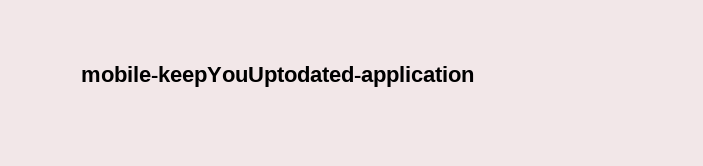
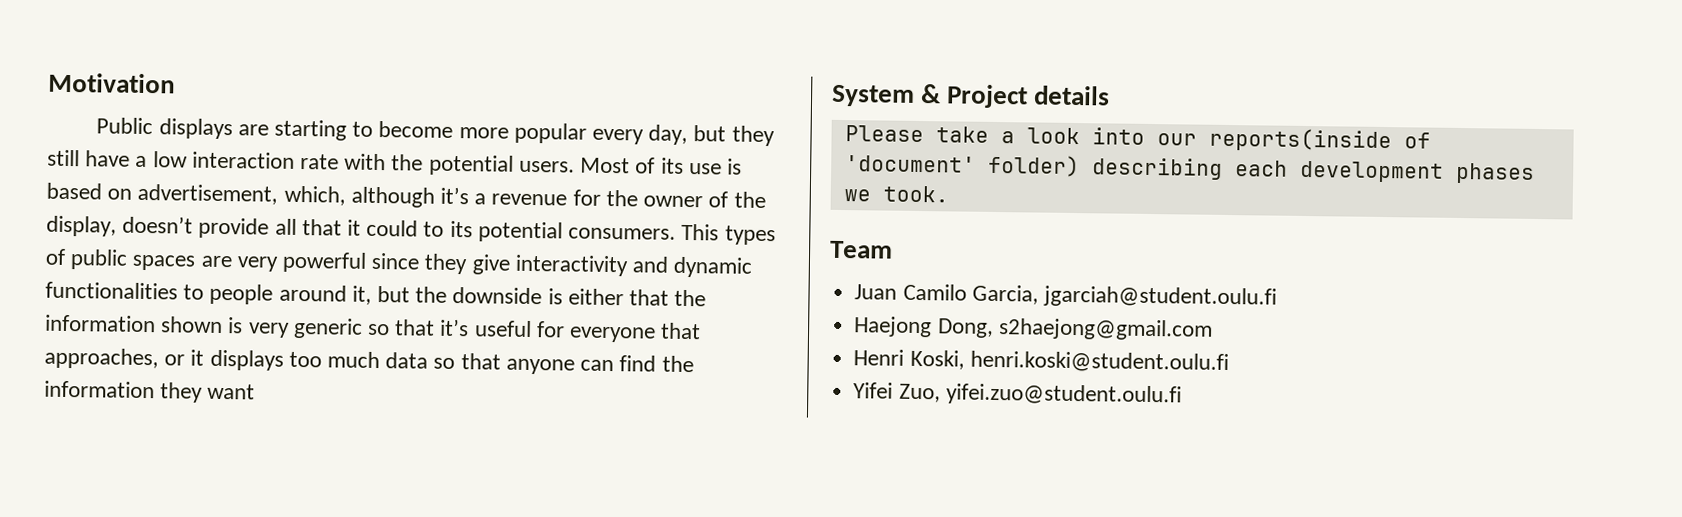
- mobile-keepYouUptodated-application
+ Motivation
+ Public displays are starting to become more popular every day, but they still have a low interaction rate with the potential users. Most of its use is based on advertisement, which, although it’s a revenue for the owner of the display, doesn’t provide all that it could to its potential consumers. This types of public spaces are very powerful since they give interactivity and dynamic functionalities to people around it, but the downside is either that the information shown is very generic so that it’s useful for everyone that approaches, or it displays too much data so that anyone can find the information they want
+ System & Project details
+ Please take a look into our reports(inside of 'document' folder) describing each development phases we took.
+ Team
+ Juan Camilo Garcia, jgarciah@student.oulu.fi
+ Haejong Dong, s2haejong@gmail.com
+ Henri Koski, henri.koski@student.oulu.fi
+ Yifei Zuo, yifei.zuo@student.oulu.fi

